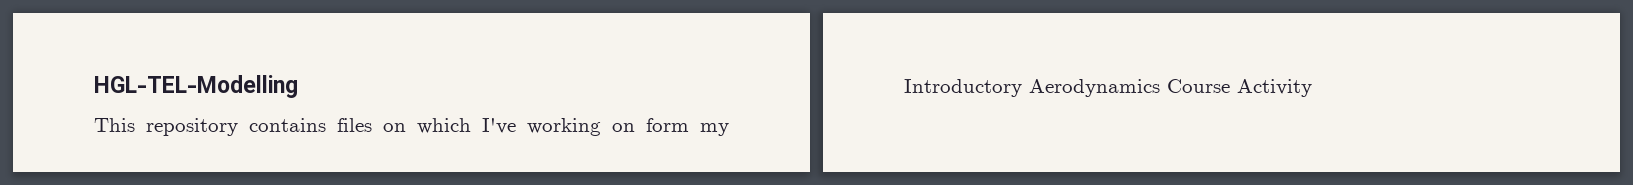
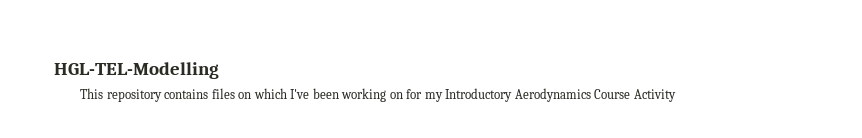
- This repository contains files on which I've working on form my Introductory Aerodynamics Course Activity
+ This repository contains files on which I've been working on for my Introductory Aerodynamics Course Activity

